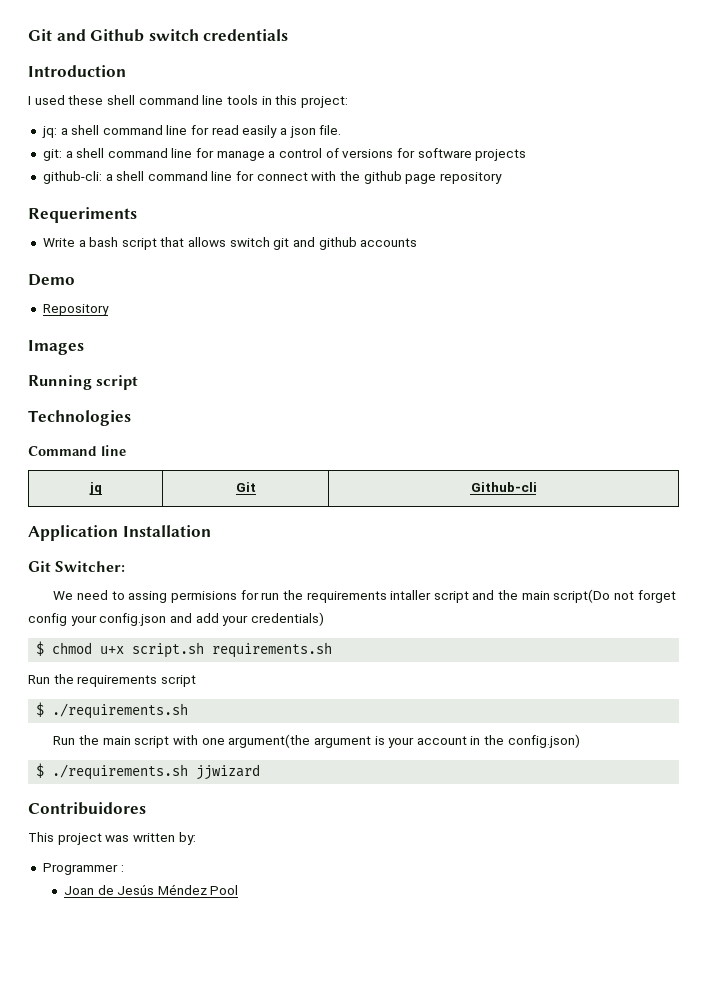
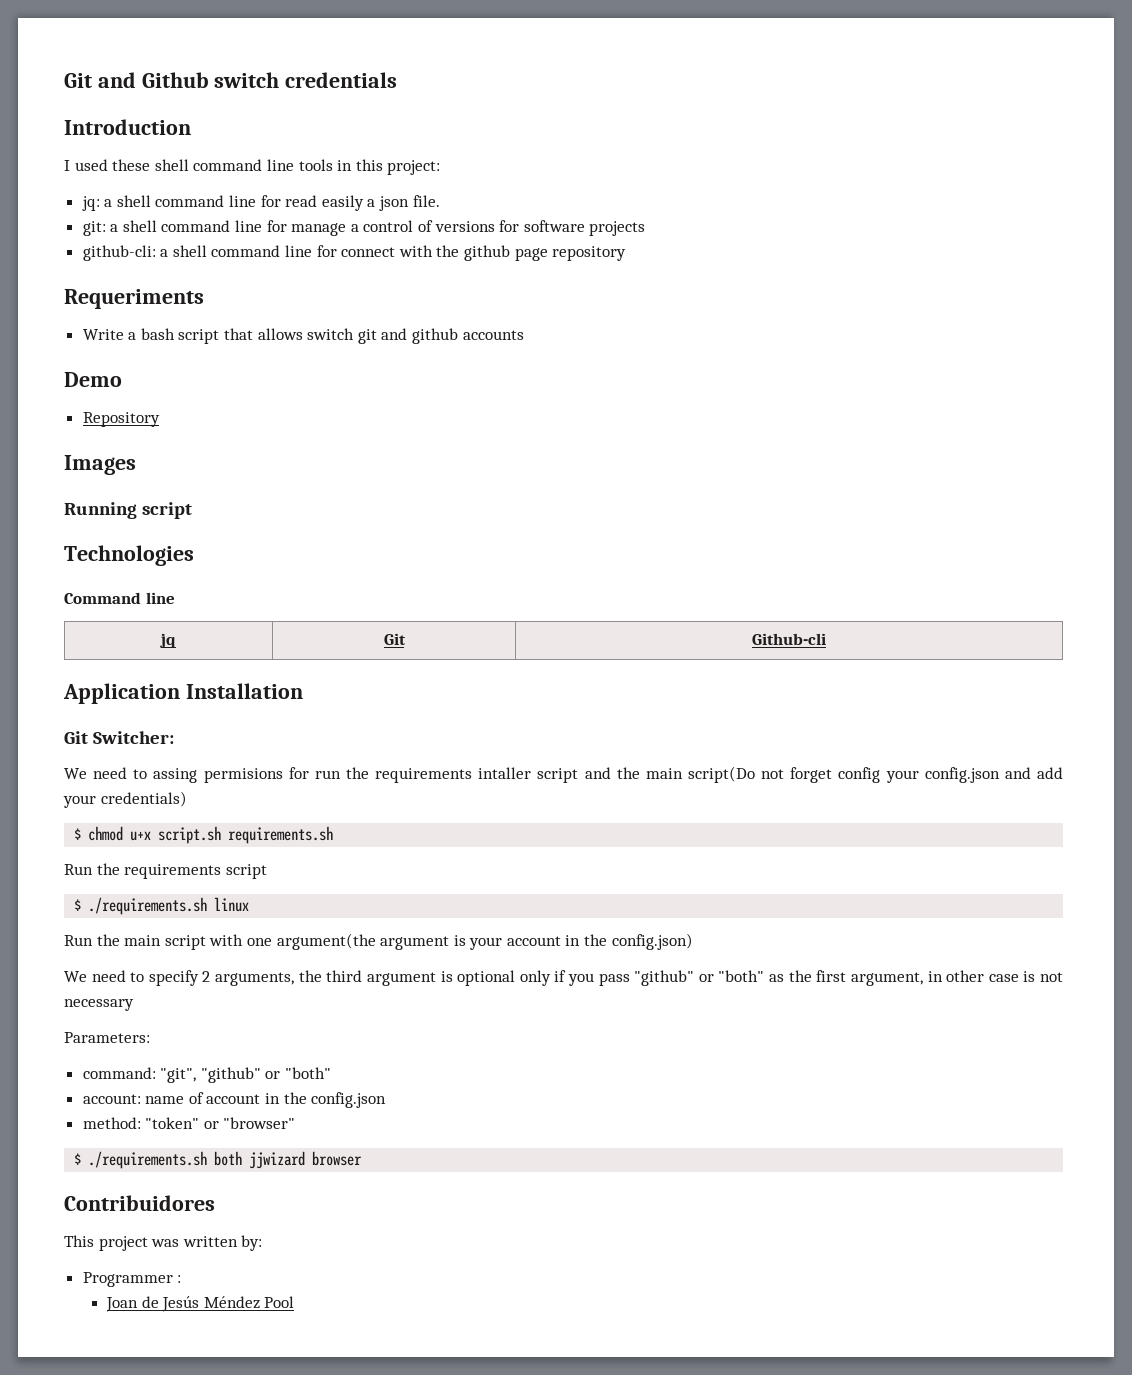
  Run the requirements script
- $ ./requirements.sh
+ $ ./requirements.sh linux
- $ ./requirements.sh jjwizard
+ We need to specify 2 arguments, the third argument is optional only if you pass "github" or "both" as the first argument, in other case is not necessary
+ Parameters:
+ command: "git", "github" or "both"
+ account: name of account in the config.json
+ method: "token" or "browser"
+ $ ./requirements.sh both jjwizard browser

